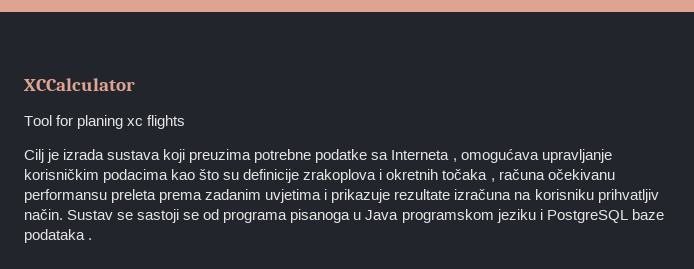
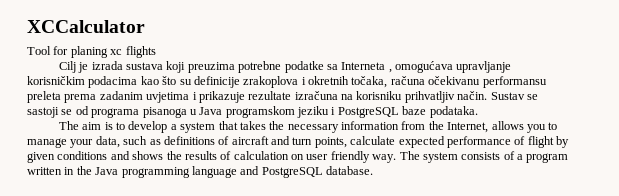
- Cilj je izrada sustava koji preuzima potrebne podatke sa Interneta , omogućava upravljanje korisničkim podacima kao što su definicije zrakoplova i okretnih točaka , računa očekivanu performansu preleta prema zadanim uvjetima i prikazuje rezultate izračuna na korisniku prihvatljiv način.
+ Cilj je izrada sustava koji preuzima potrebne podatke sa Interneta , omogućava upravljanje korisničkim podacima kao što su definicije zrakoplova i okretnih točaka, računa očekivanu performansu preleta prema zadanim uvjetima i prikazuje rezultate izračuna na korisniku prihvatljiv način.
- Sustav se sastoji se od programa pisanoga u Java programskom jeziku i PostgreSQL baze podataka .
+ Sustav se sastoji se od programa pisanoga u Java programskom jeziku i PostgreSQL baze podataka.
+ The aim is to develop a system that takes the necessary information from the Internet, allows you to manage your data, such as definitions of aircraft and turn points, calculate expected performance of flight by given conditions and shows the results of calculation on user friendly way. The system consists of a program written in the Java programming language and PostgreSQL database.

